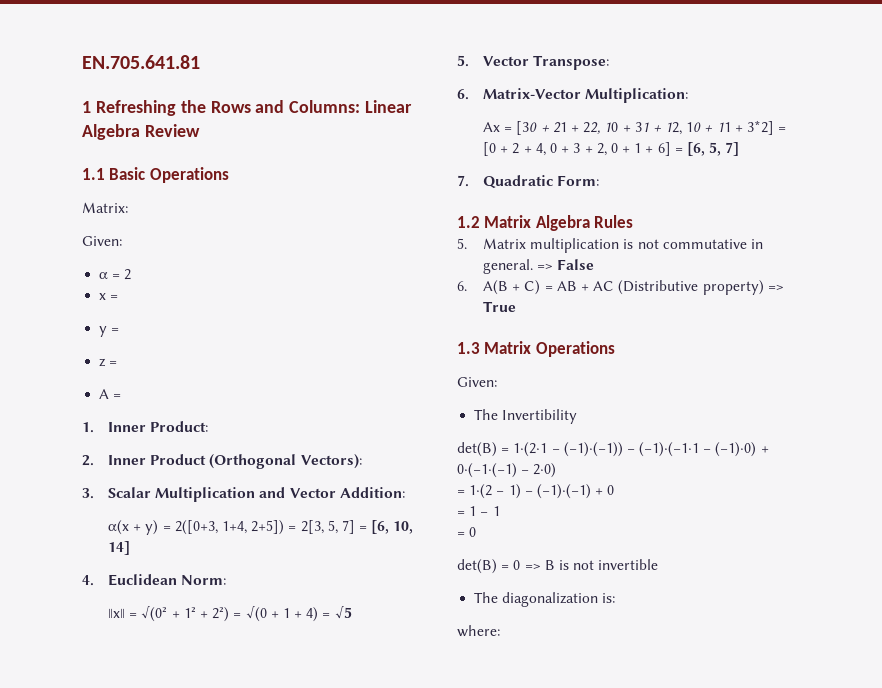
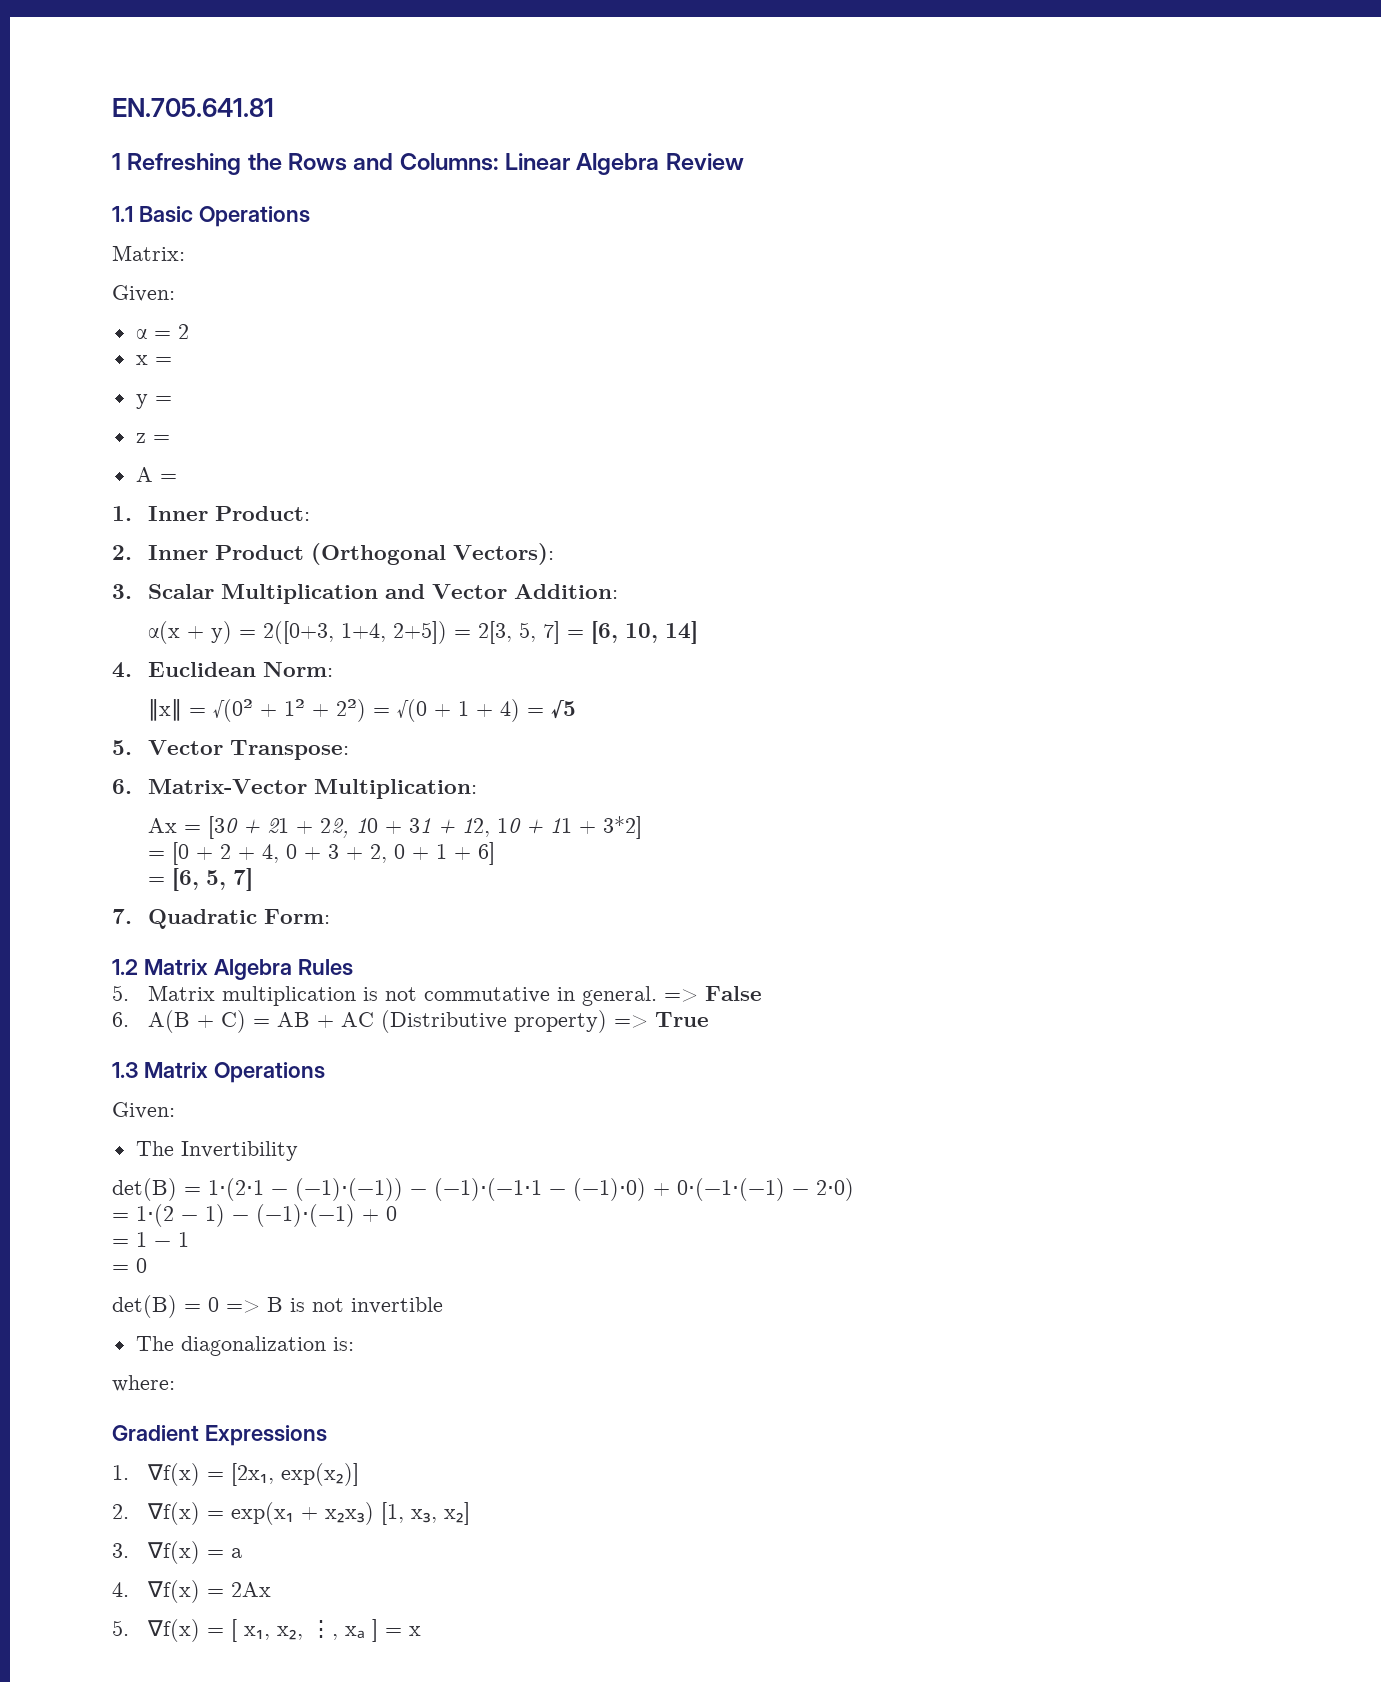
- Ax = [30 + 21 + 22, 10 + 31 + 12, 10 + 11 + 3*2] = [0 + 2 + 4, 0 + 3 + 2, 0 + 1 + 6] = [6, 5, 7]
+ Ax = [30 + 21 + 22, 10 + 31 + 12, 10 + 11 + 3*2]
+ = [0 + 2 + 4, 0 + 3 + 2, 0 + 1 + 6]
+ = [6, 5, 7]
+ Gradient Expressions
+ 1. ∇f(x) = [2x₁, exp(x₂)]
+ 2. ∇f(x) = exp(x₁ + x₂x₃) [1, x₃, x₂]
+ 3. ∇f(x) = a
+ 4. ∇f(x) = 2Ax
+ 5. ∇f(x) = [ x₁, x₂, ⋮, xₐ ] = x

